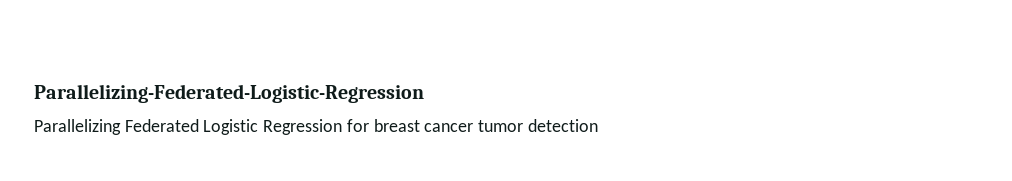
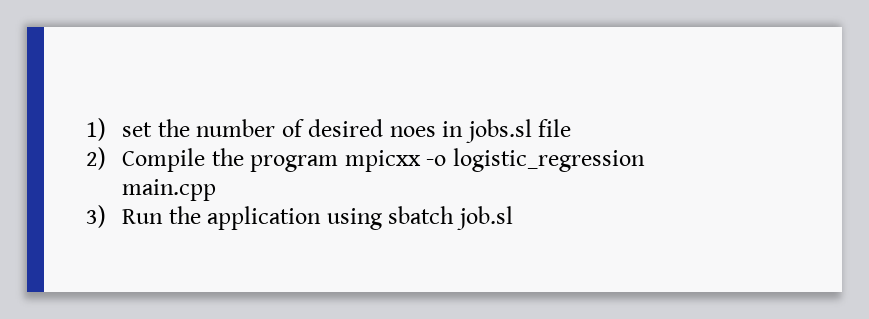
- Parallelizing-Federated-Logistic-Regression
- Parallelizing Federated Logistic Regression for breast cancer tumor detection
+ 1) set the number of desired noes in jobs.sl file
+ 2) Compile the program mpicxx -o logistic_regression main.cpp
+ 3) Run the application using sbatch job.sl

